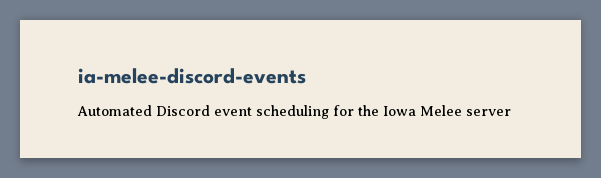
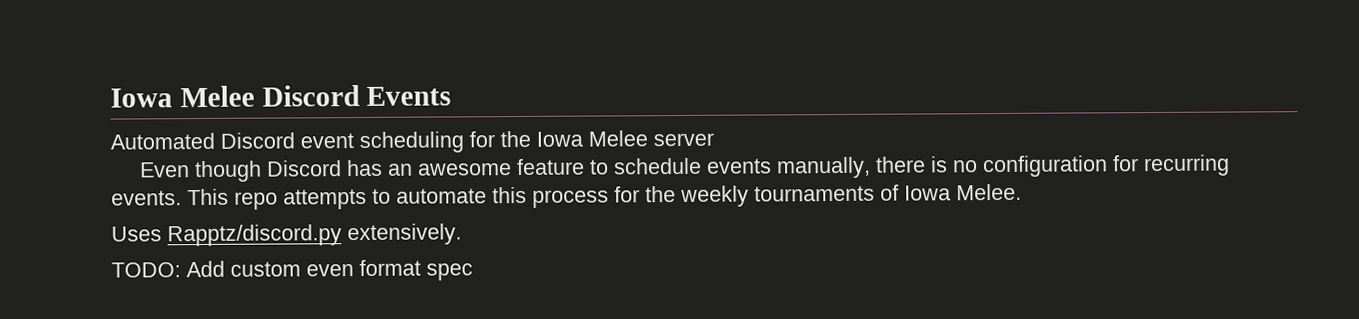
- ia-melee-discord-events
+ Iowa Melee Discord Events
+ Even though Discord has an awesome feature to schedule events manually, there is no configuration for recurring events. This repo attempts to automate this process for the weekly tournaments of Iowa Melee.
+ Uses Rapptz/discord.py extensively.
+ TODO: Add custom even format spec

